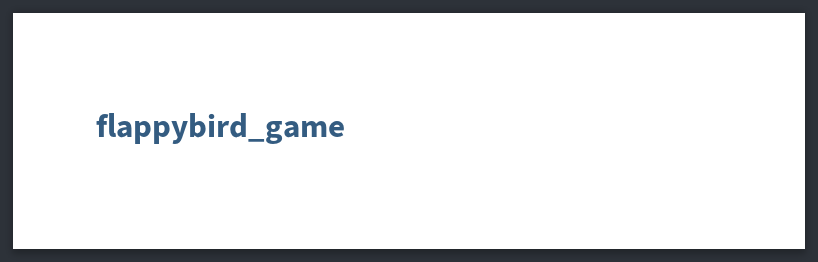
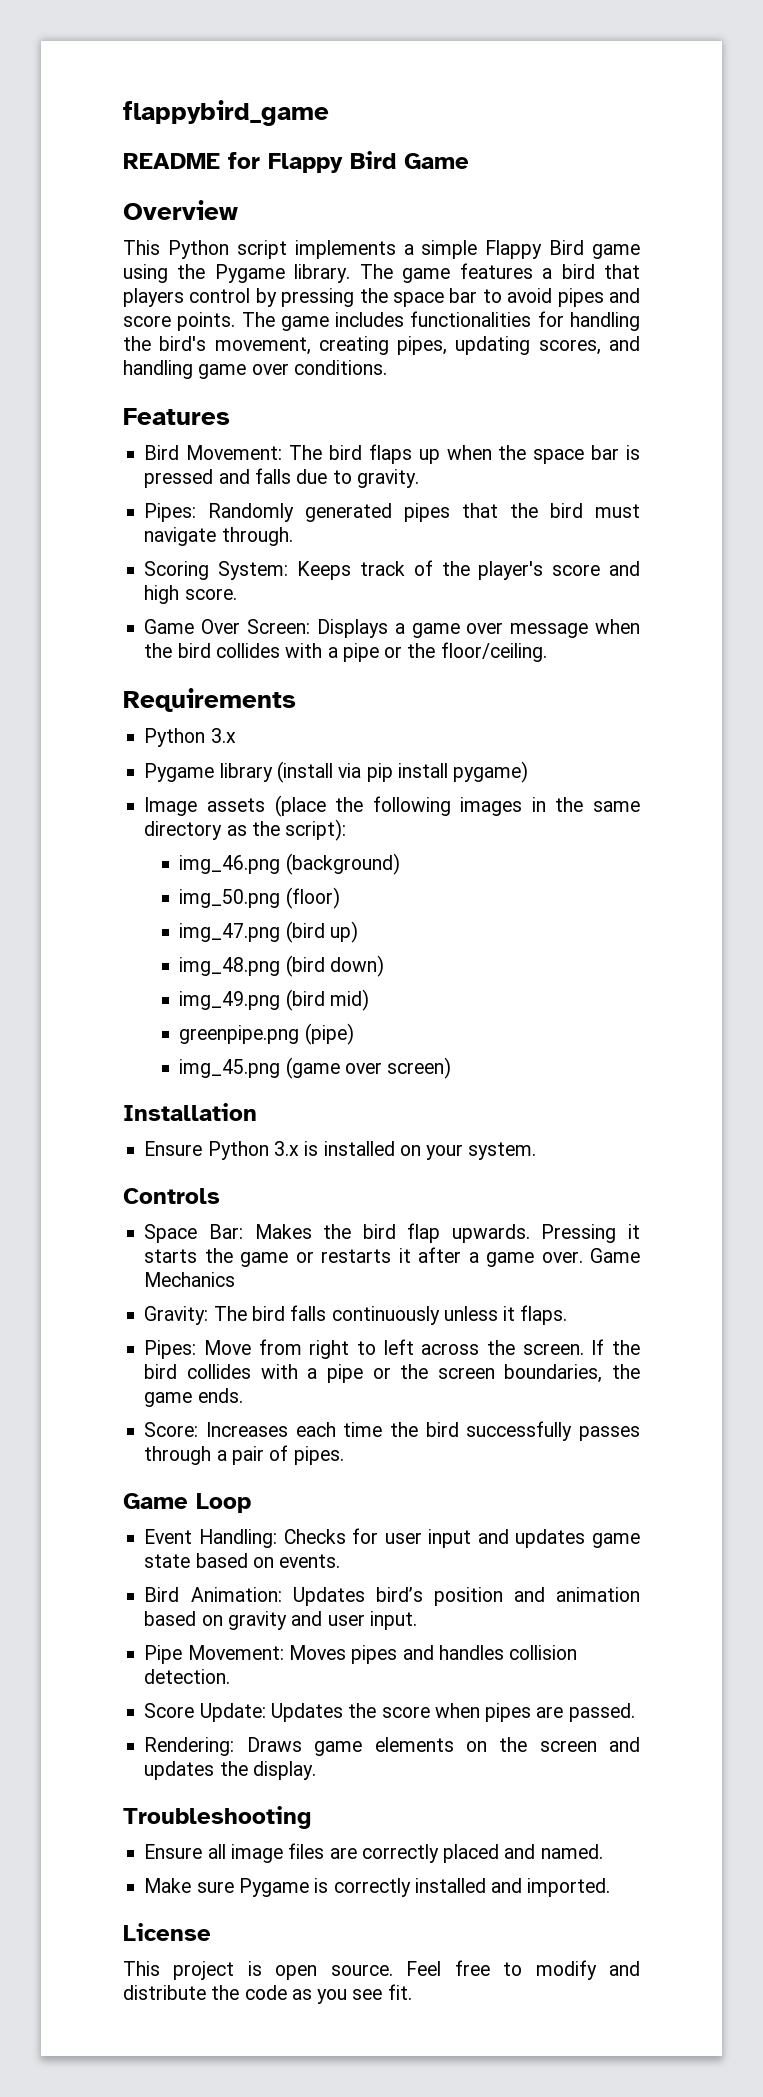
+ README for Flappy Bird Game
+ Overview
+ This Python script implements a simple Flappy Bird game using the Pygame library. The game features a bird that players control by pressing the space bar to avoid pipes and score points. The game includes functionalities for handling the bird's movement, creating pipes, updating scores, and handling game over conditions.
+ Features
+ Bird Movement: The bird flaps up when the space bar is pressed and falls due to gravity.
+ Pipes: Randomly generated pipes that the bird must navigate through.
+ Scoring System: Keeps track of the player's score and high score.
+ Game Over Screen: Displays a game over message when the bird collides with a pipe or the floor/ceiling.
+ Requirements
+ Python 3.x
+ Pygame library (install via pip install pygame)
+ Image assets (place the following images in the same directory as the script):
+ img_46.png (background)
+ img_50.png (floor)
+ img_47.png (bird up)
+ img_48.png (bird down)
+ img_49.png (bird mid)
+ greenpipe.png (pipe)
+ img_45.png (game over screen)
+ Installation
+ Ensure Python 3.x is installed on your system.
+ Controls
+ Space Bar: Makes the bird flap upwards. Pressing it starts the game or restarts it after a game over. Game Mechanics
+ Gravity: The bird falls continuously unless it flaps.
+ Pipes: Move from right to left across the screen. If the bird collides with a pipe or the screen boundaries, the game ends.
+ Score: Increases each time the bird successfully passes through a pair of pipes.
+ Game Loop
+ Event Handling: Checks for user input and updates game state based on events.
+ Bird Animation: Updates bird’s position and animation based on gravity and user input.
+ Pipe Movement: Moves pipes and handles collision detection.
+ Score Update: Updates the score when pipes are passed.
+ Rendering: Draws game elements on the screen and updates the display.
+ Troubleshooting
+ Ensure all image files are correctly placed and named.
+ Make sure Pygame is correctly installed and imported.
+ License
+ This project is open source. Feel free to modify and distribute the code as you see fit.

